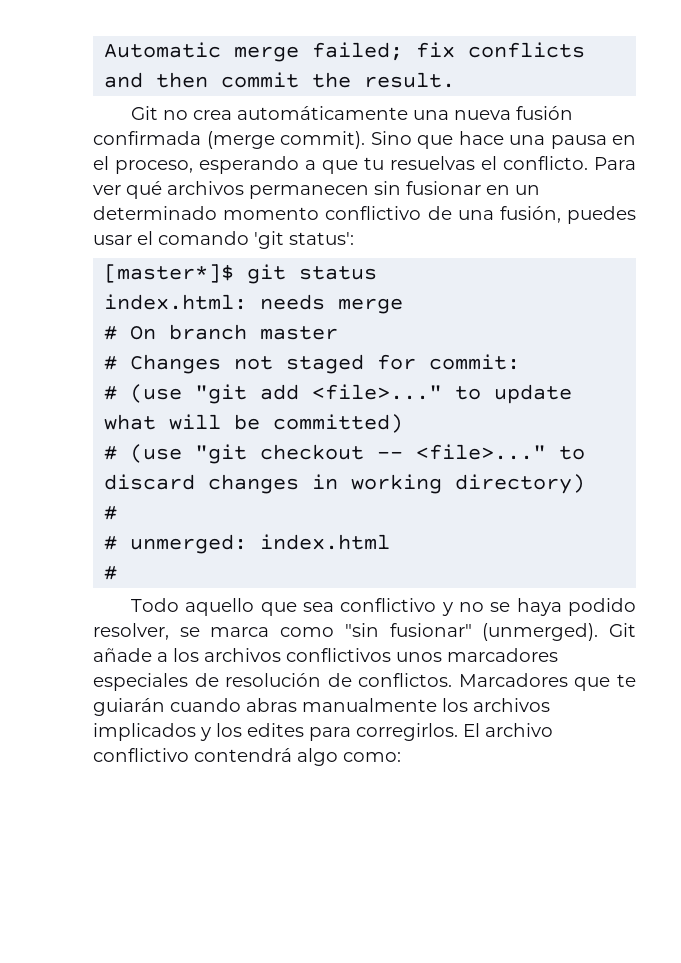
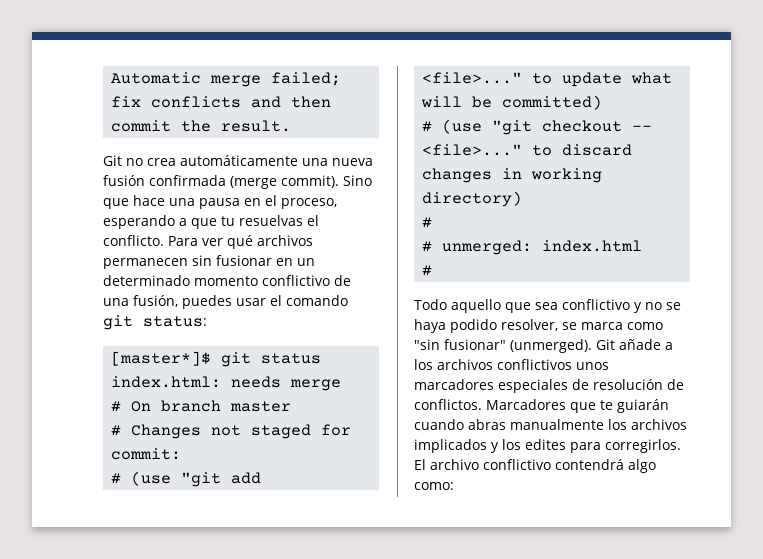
- Para ver qué archivos permanecen sin fusionar en un determinado momento conflictivo de una fusión, puedes usar el comando 'git status':
+ Para ver qué archivos permanecen sin fusionar en un determinado momento conflictivo de una fusión, puedes usar el comando git status:

